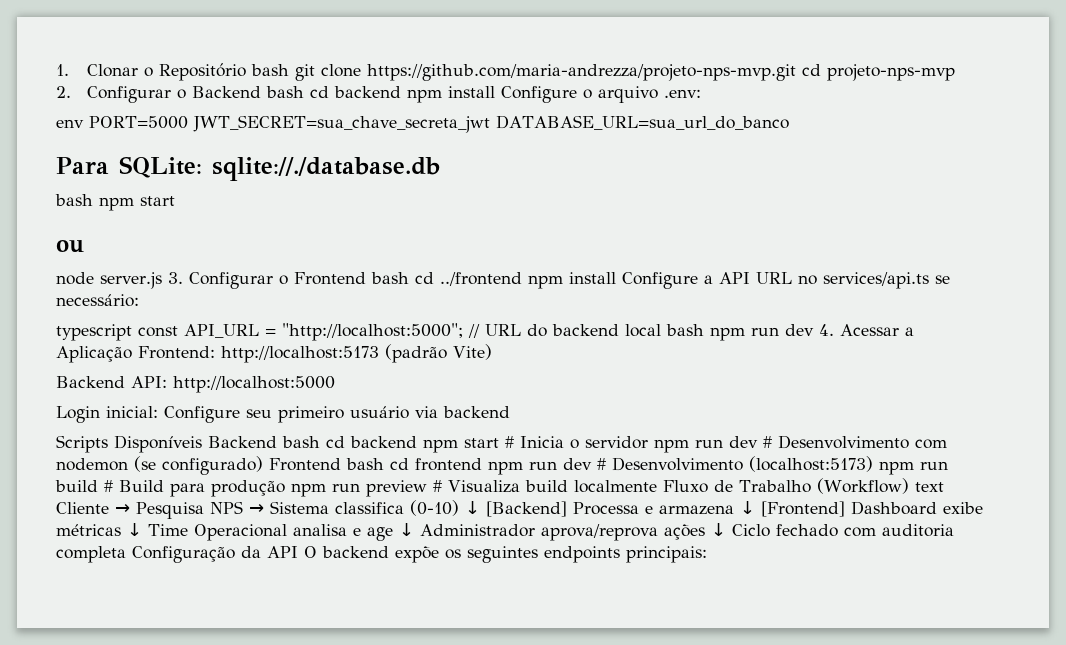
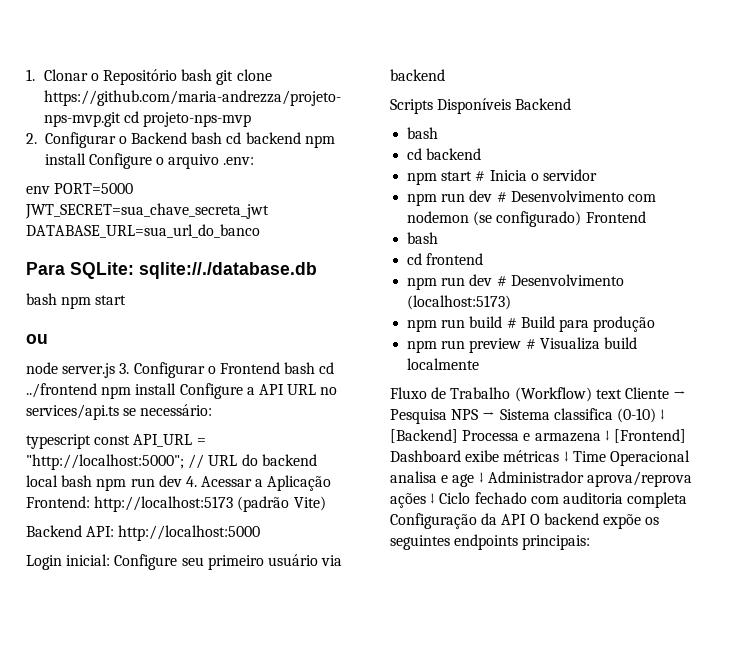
- Scripts Disponíveis Backend bash cd backend npm start # Inicia o servidor npm run dev # Desenvolvimento com nodemon (se configurado) Frontend bash cd frontend npm run dev # Desenvolvimento (localhost:5173) npm run build # Build para produção npm run preview # Visualiza build localmente Fluxo de Trabalho (Workflow) text Cliente → Pesquisa NPS → Sistema classifica (0-10) ↓ [Backend] Processa e armazena ↓ [Frontend] Dashboard exibe métricas ↓ Time Operacional analisa e age ↓ Administrador aprova/reprova ações ↓ Ciclo fechado com auditoria completa Configuração da API O backend expõe os seguintes endpoints principais:
+ Scripts Disponíveis Backend
+ bash
+ cd backend
+ npm start # Inicia o servidor
+ npm run dev # Desenvolvimento com nodemon (se configurado) Frontend
+ bash
+ cd frontend
+ npm run dev # Desenvolvimento (localhost:5173)
+ npm run build # Build para produção
+ npm run preview # Visualiza build localmente
+ Fluxo de Trabalho (Workflow) text Cliente → Pesquisa NPS → Sistema classifica (0-10) ↓ [Backend] Processa e armazena ↓ [Frontend] Dashboard exibe métricas ↓ Time Operacional analisa e age ↓ Administrador aprova/reprova ações ↓ Ciclo fechado com auditoria completa Configuração da API O backend expõe os seguintes endpoints principais:

